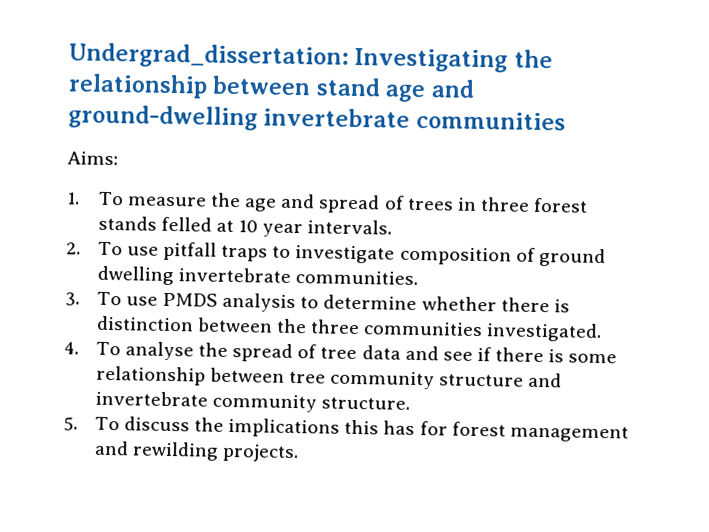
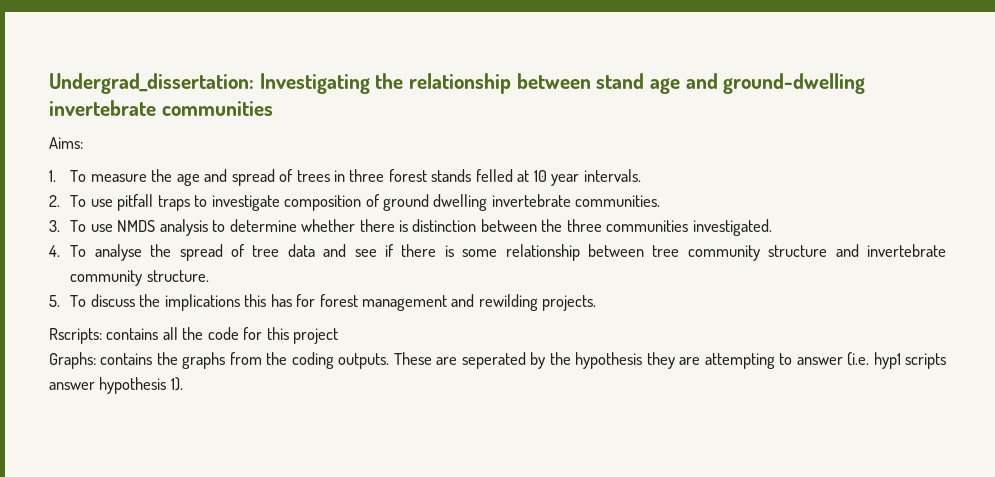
- 3. To use PMDS analysis to determine whether there is distinction between the three communities investigated.
+ 3. To use NMDS analysis to determine whether there is distinction between the three communities investigated.
+ Rscripts: contains all the code for this project
+ Graphs: contains the graphs from the coding outputs. These are seperated by the hypothesis they are attempting to answer (i.e. hyp1 scripts answer hypothesis 1).

